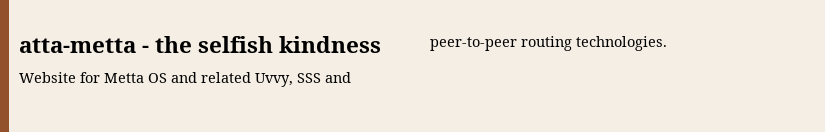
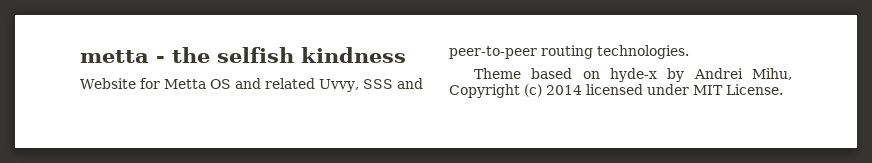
- atta-metta - the selfish kindness
+ metta - the selfish kindness
+ Theme based on hyde-x by Andrei Mihu, Copyright (c) 2014 licensed under MIT License.

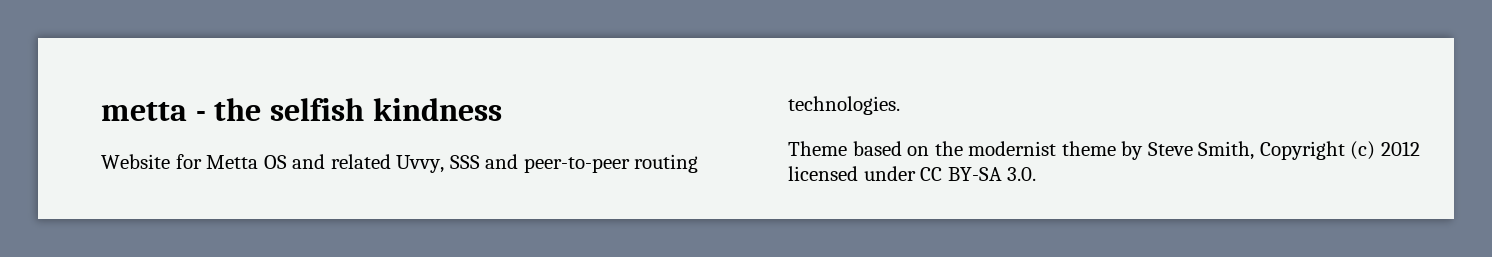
- Theme based on hyde-x by Andrei Mihu, Copyright (c) 2014 licensed under MIT License.
+ Theme based on the modernist theme by Steve Smith, Copyright (c) 2012 licensed under CC BY-SA 3.0.

